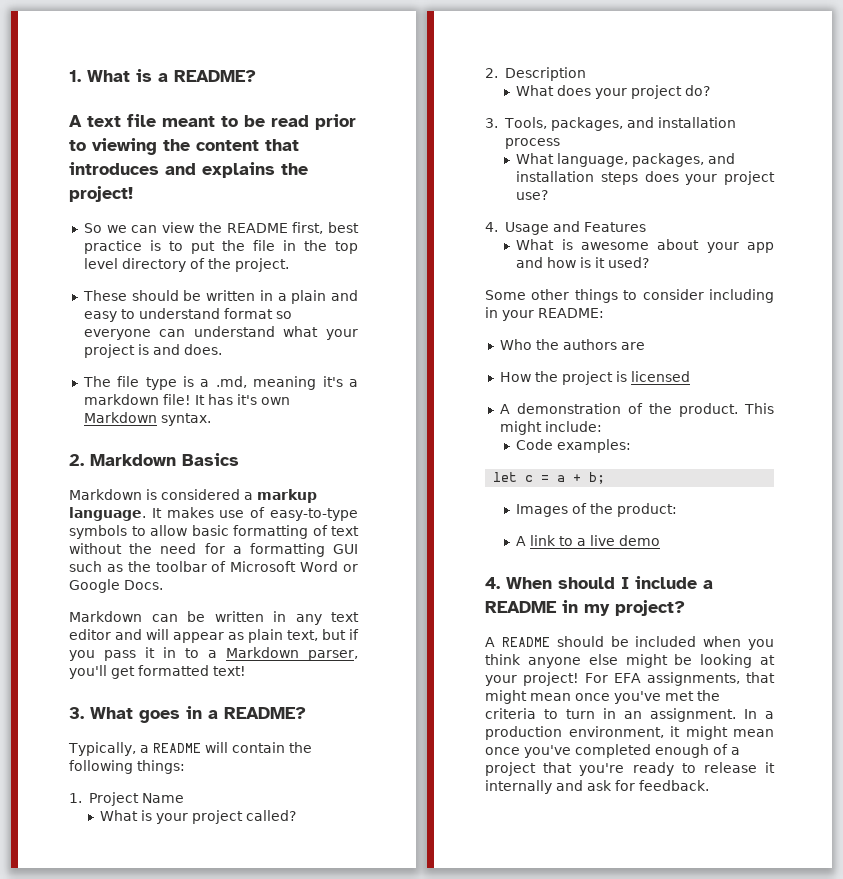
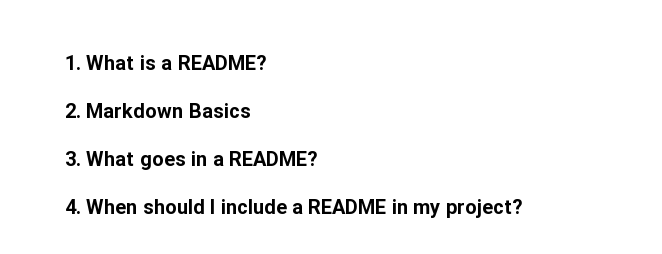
- A text file meant to be read prior to viewing the content that introduces and explains the project!
- So we can view the README first, best practice is to put the file in the top level directory of the project.
- These should be written in a plain and easy to understand format so everyone can understand what your project is and does.
- The file type is a .md, meaning it's a markdown file! It has it's own Markdown syntax.
  2. Markdown Basics
- Markdown is considered a markup language. It makes use of easy-to-type symbols to allow basic formatting of text without the need for a formatting GUI such as the toolbar of Microsoft Word or Google Docs.
- Markdown can be written in any text editor and will appear as plain text, but if you pass it in to a Markdown parser, you'll get formatted text!
- Typically, a README will contain the following things:
- 1. Project Name
- What is your project called?
- 2. Description
- What does your project do?
- 3. Tools, packages, and installation process
- What language, packages, and installation steps does your project use?
- 4. Usage and Features
- What is awesome about your app and how is it used?
- Some other things to consider including in your README:
- Who the authors are
- How the project is licensed
- A demonstration of the product. This might include:
- Code examples:
- let c = a + b;
- Images of the product:
- A link to a live demo
- A README should be included when you think anyone else might be looking at your project! For EFA assignments, that might mean once you've met the criteria to turn in an assignment. In a production environment, it might mean once you've completed enough of a project that you're ready to release it internally and ask for feedback.

